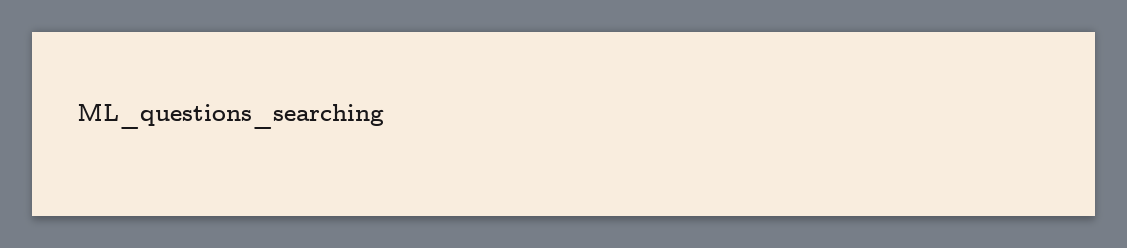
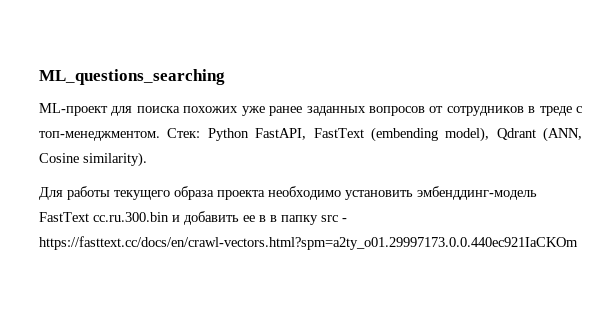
+ ML-проект для поиска похожих уже ранее заданных вопросов от сотрудников в треде с топ-менеджментом. Стек: Python FastAPI, FastText (embending model), Qdrant (ANN, Сosine similarity).
+ Для работы текущего образа проекта необходимо установить эмбенддинг-модель FastText cc.ru.300.bin и добавить ее в в папку src - https://fasttext.cc/docs/en/crawl-vectors.html?spm=a2ty_o01.29997173.0.0.440ec921IaCKOm

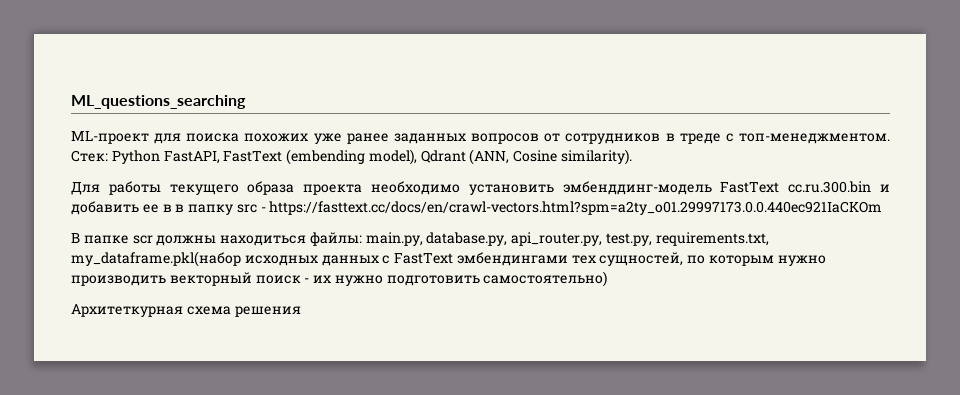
+ В папке scr должны находиться файлы: main.py, database.py, api_router.py, test.py, requirements.txt, my_dataframe.pkl(набор исходных данных с FastText эмбендингами тех сущностей, по которым нужно производить векторный поиск - их нужно подготовить самостоятельно)
+ Архитеткурная схема решения

